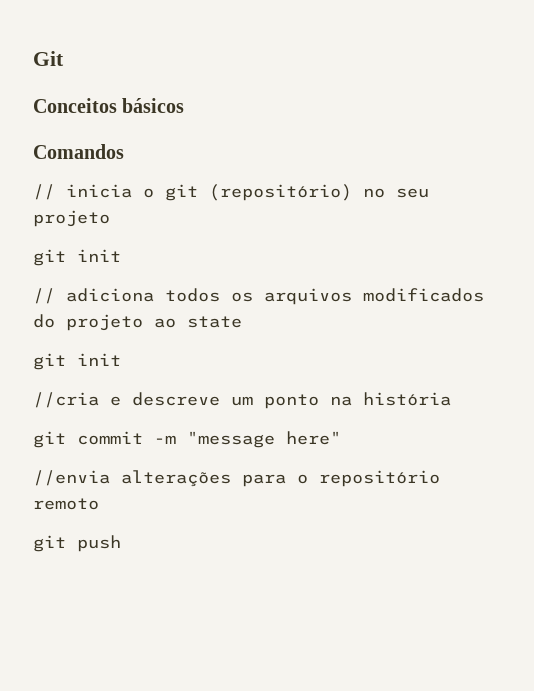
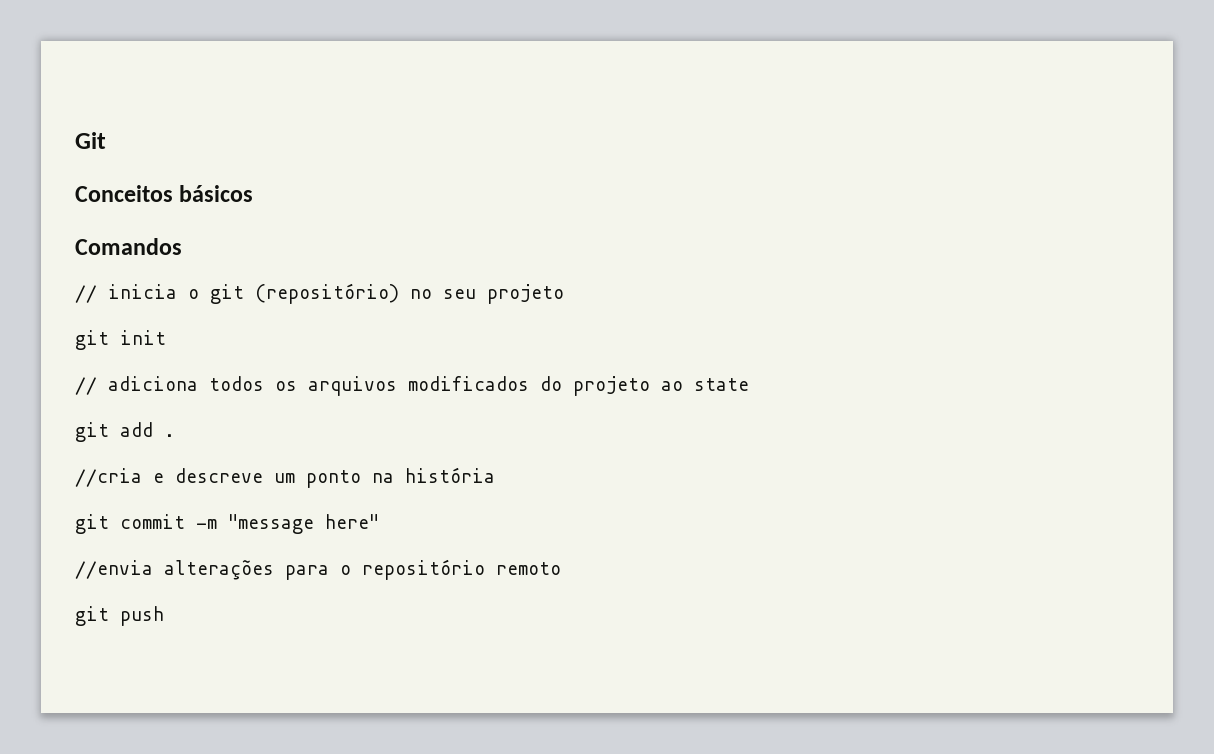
  // adiciona todos os arquivos modificados do projeto ao state
- git init
+ git add .

